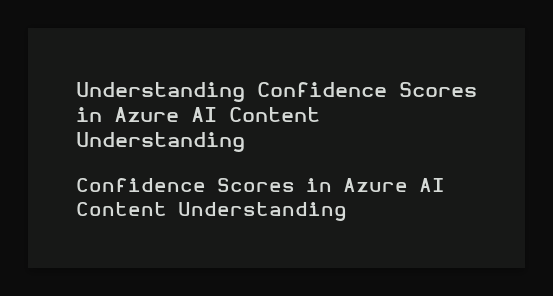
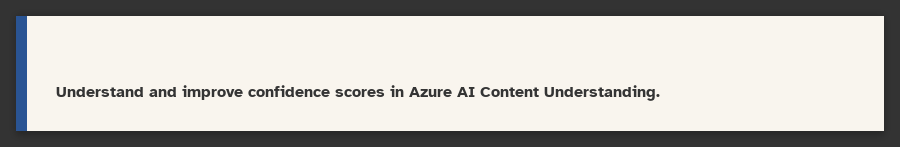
- Understanding Confidence Scores in Azure AI Content Understanding
- Confidence Scores in Azure AI Content Understanding
+ Understand and improve confidence scores in Azure AI Content Understanding.

